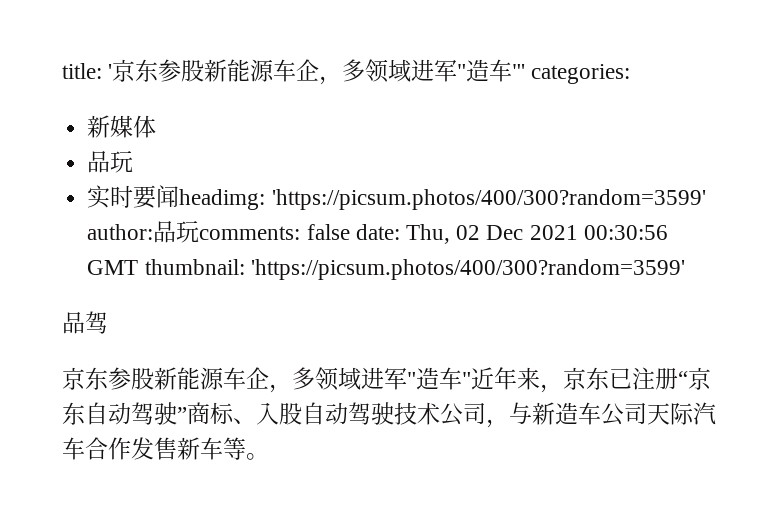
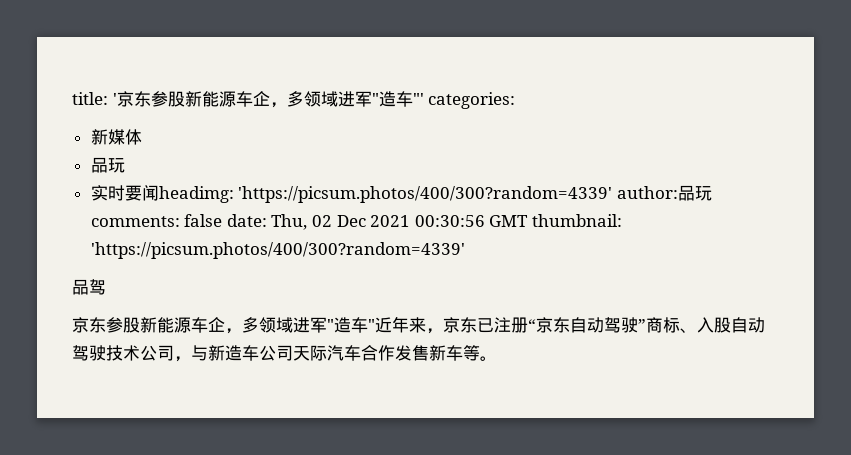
- 实时要闻headimg: 'https://picsum.photos/400/300?random=3599' author:品玩comments: false date: Thu, 02 Dec 2021 00:30:56 GMT thumbnail: 'https://picsum.photos/400/300?random=3599'
+ 实时要闻headimg: 'https://picsum.photos/400/300?random=4339' author:品玩comments: false date: Thu, 02 Dec 2021 00:30:56 GMT thumbnail: 'https://picsum.photos/400/300?random=4339'

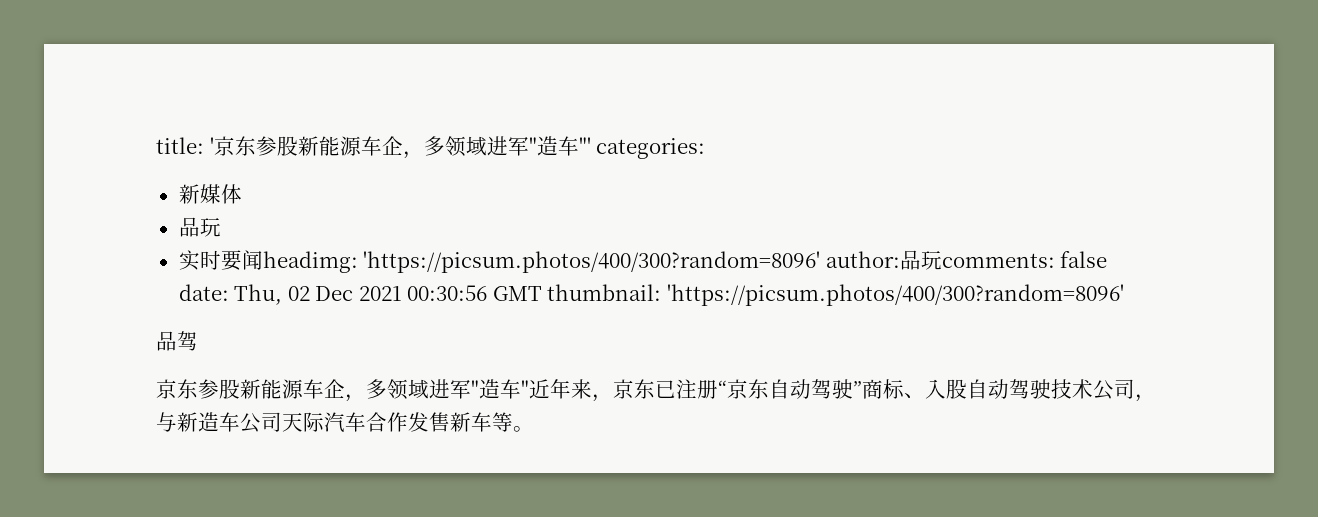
- 实时要闻headimg: 'https://picsum.photos/400/300?random=4339' author:品玩comments: false date: Thu, 02 Dec 2021 00:30:56 GMT thumbnail: 'https://picsum.photos/400/300?random=4339'
+ 实时要闻headimg: 'https://picsum.photos/400/300?random=8096' author:品玩comments: false date: Thu, 02 Dec 2021 00:30:56 GMT thumbnail: 'https://picsum.photos/400/300?random=8096'

